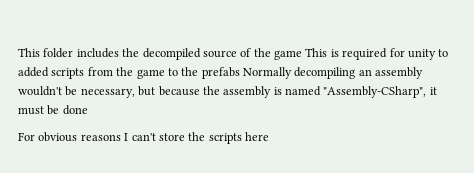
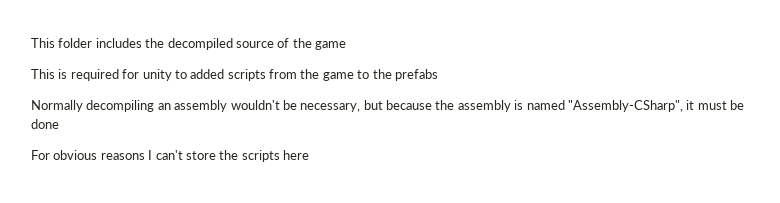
- This folder includes the decompiled source of the game This is required for unity to added scripts from the game to the prefabs Normally decompiling an assembly wouldn't be necessary, but because the assembly is named "Assembly-CSharp", it must be done
+ This folder includes the decompiled source of the game
+ This is required for unity to added scripts from the game to the prefabs
+ Normally decompiling an assembly wouldn't be necessary, but because the assembly is named "Assembly-CSharp", it must be done

